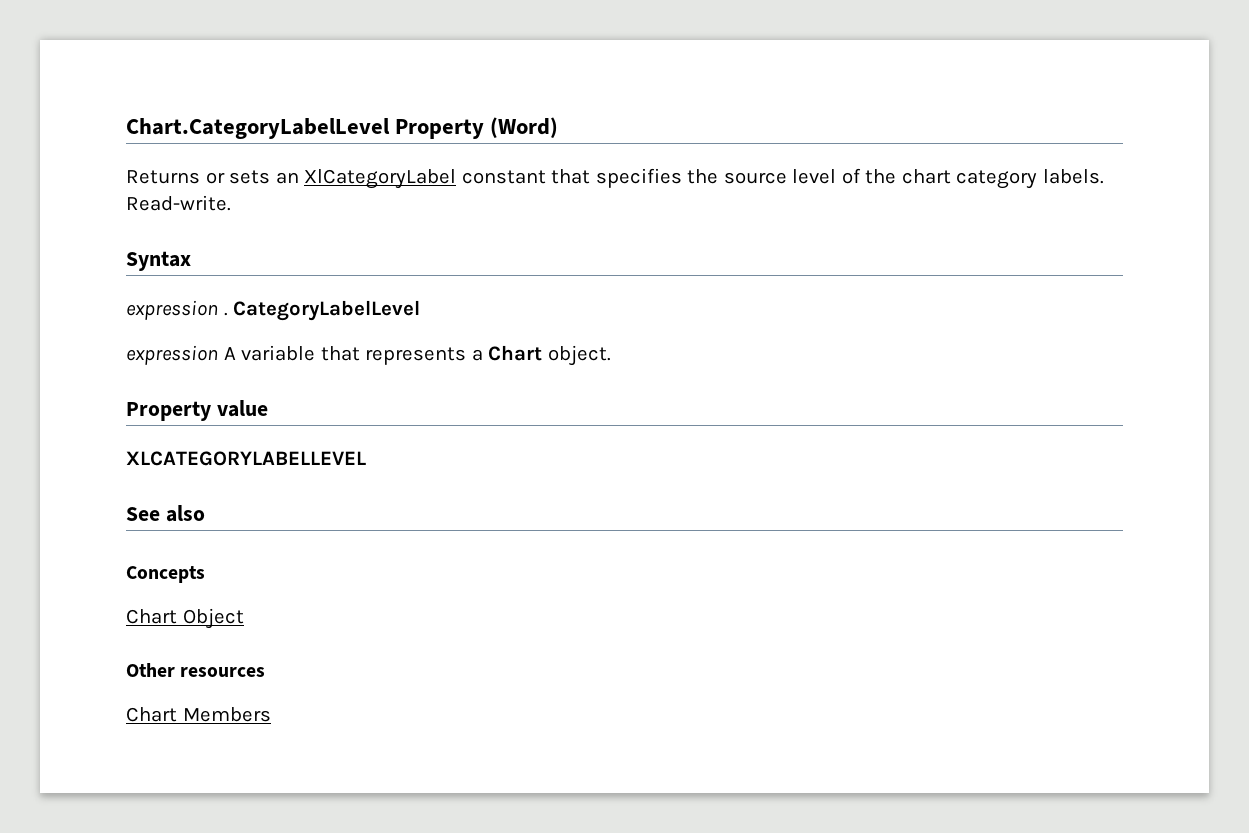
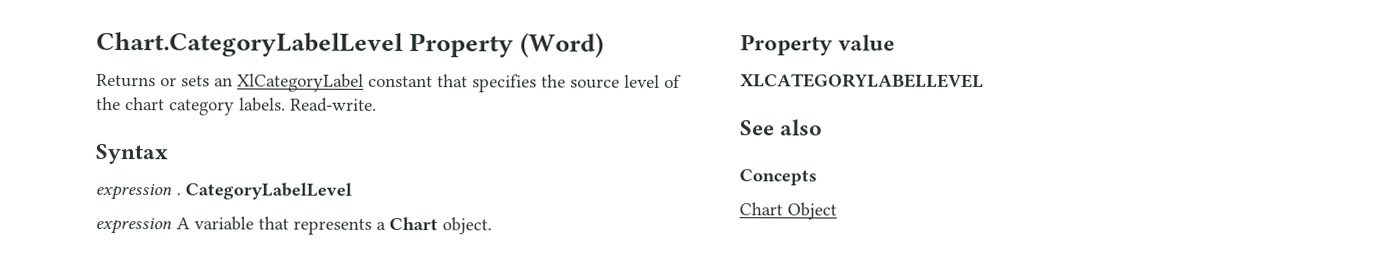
- Other resources
- Chart Members

